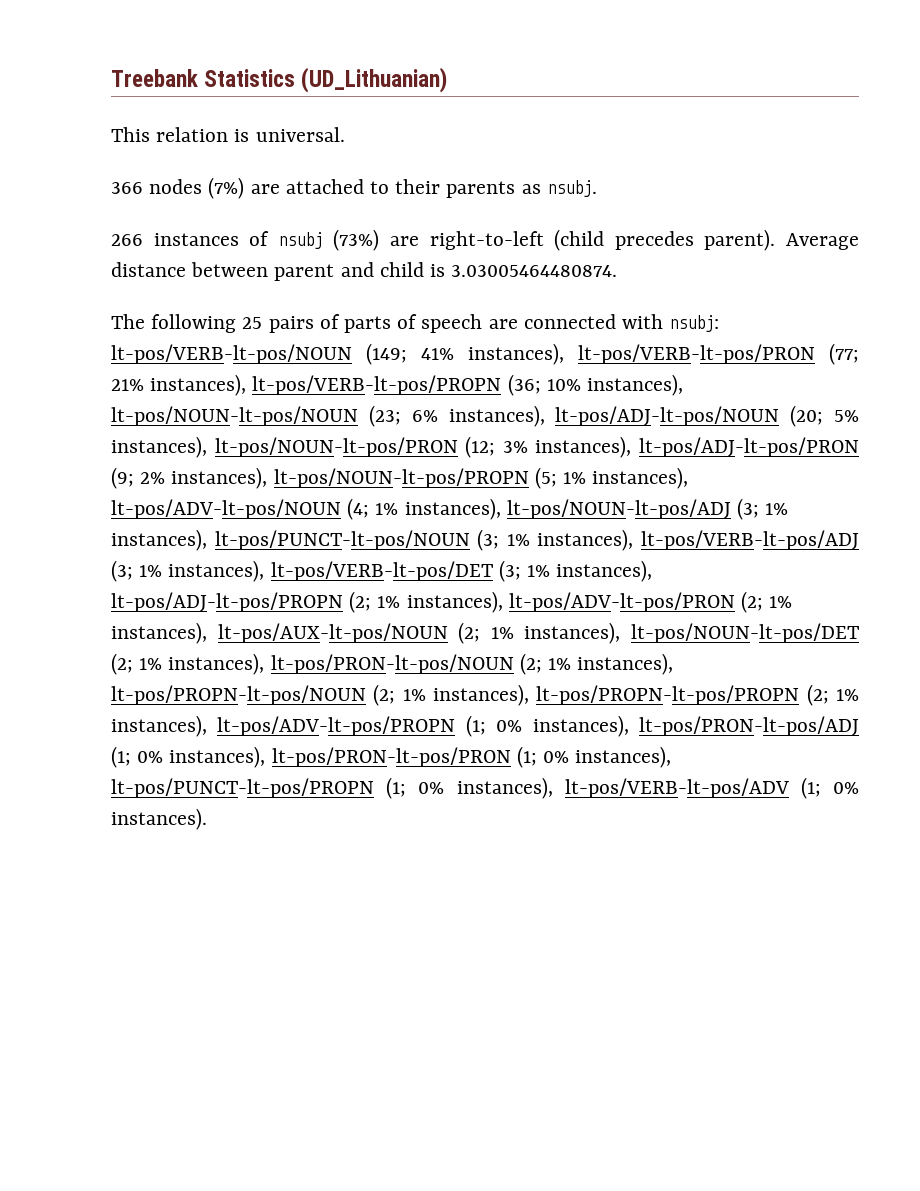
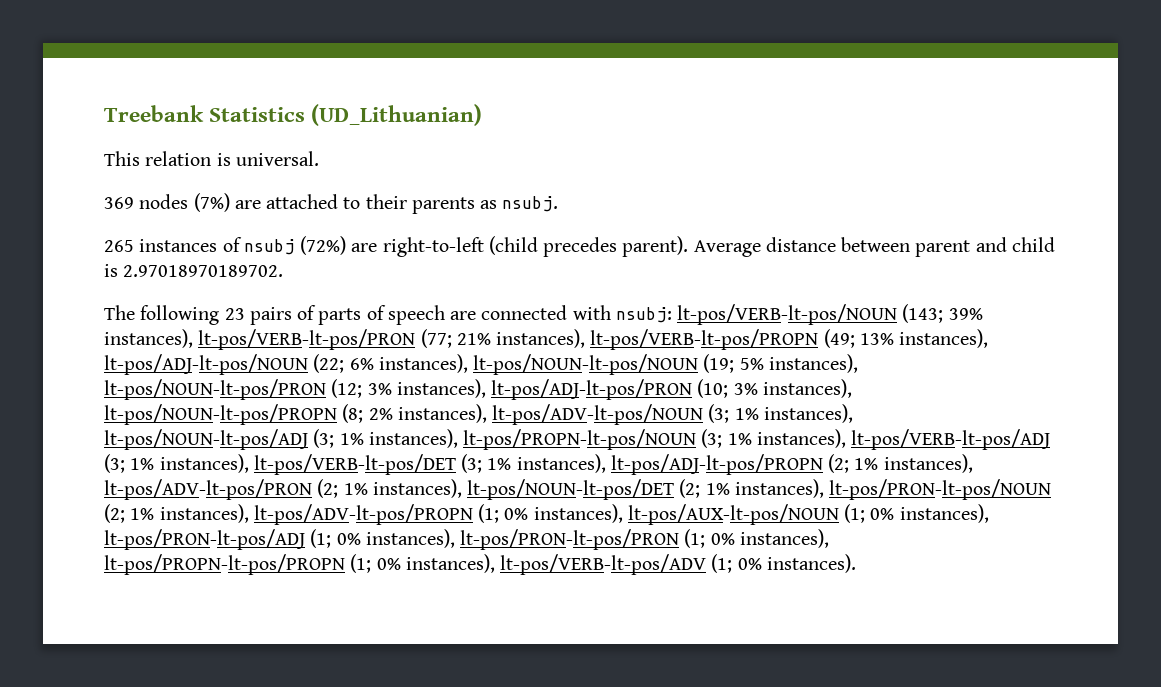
- 366 nodes (7%) are attached to their parents as nsubj.
+ 369 nodes (7%) are attached to their parents as nsubj.
- 266 instances of nsubj (73%) are right-to-left (child precedes parent).
+ 265 instances of nsubj (72%) are right-to-left (child precedes parent).
- Average distance between parent and child is 3.03005464480874.
+ Average distance between parent and child is 2.97018970189702.
- The following 25 pairs of parts of speech are connected with nsubj:
+ The following 23 pairs of parts of speech are connected with nsubj:
- lt-pos/VERB-lt-pos/NOUN (149; 41% instances), lt-pos/VERB-lt-pos/PRON (77;
+ lt-pos/VERB-lt-pos/NOUN (143; 39% instances), lt-pos/VERB-lt-pos/PRON (77;
- 21% instances), lt-pos/VERB-lt-pos/PROPN (36; 10% instances), lt-pos/NOUN-lt-pos/NOUN (23; 6% instances), lt-pos/ADJ-lt-pos/NOUN (20;
+ 21% instances), lt-pos/VERB-lt-pos/PROPN (49; 13% instances), lt-pos/ADJ-lt-pos/NOUN (22; 6% instances), lt-pos/NOUN-lt-pos/NOUN (19;
- 3% instances), lt-pos/ADJ-lt-pos/PRON (9; 2% instances), lt-pos/NOUN-lt-pos/PROPN (5; 1% instances), lt-pos/ADV-lt-pos/NOUN (4;
+ 3% instances), lt-pos/ADJ-lt-pos/PRON (10; 3% instances), lt-pos/NOUN-lt-pos/PROPN (8; 2% instances), lt-pos/ADV-lt-pos/NOUN (3;
- 1% instances), lt-pos/PUNCT-lt-pos/NOUN (3;
+ 1% instances), lt-pos/PROPN-lt-pos/NOUN (3;
- 1% instances), lt-pos/AUX-lt-pos/NOUN (2; 1% instances), lt-pos/NOUN-lt-pos/DET (2;
+ 1% instances), lt-pos/NOUN-lt-pos/DET (2;
- 1% instances), lt-pos/PROPN-lt-pos/NOUN (2; 1% instances), lt-pos/PROPN-lt-pos/PROPN (2; 1% instances), lt-pos/ADV-lt-pos/PROPN (1;
+ 1% instances), lt-pos/ADV-lt-pos/PROPN (1; 0% instances), lt-pos/AUX-lt-pos/NOUN (1;
- 0% instances), lt-pos/PUNCT-lt-pos/PROPN (1;
+ 0% instances), lt-pos/PROPN-lt-pos/PROPN (1;

